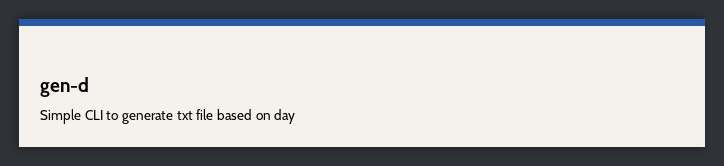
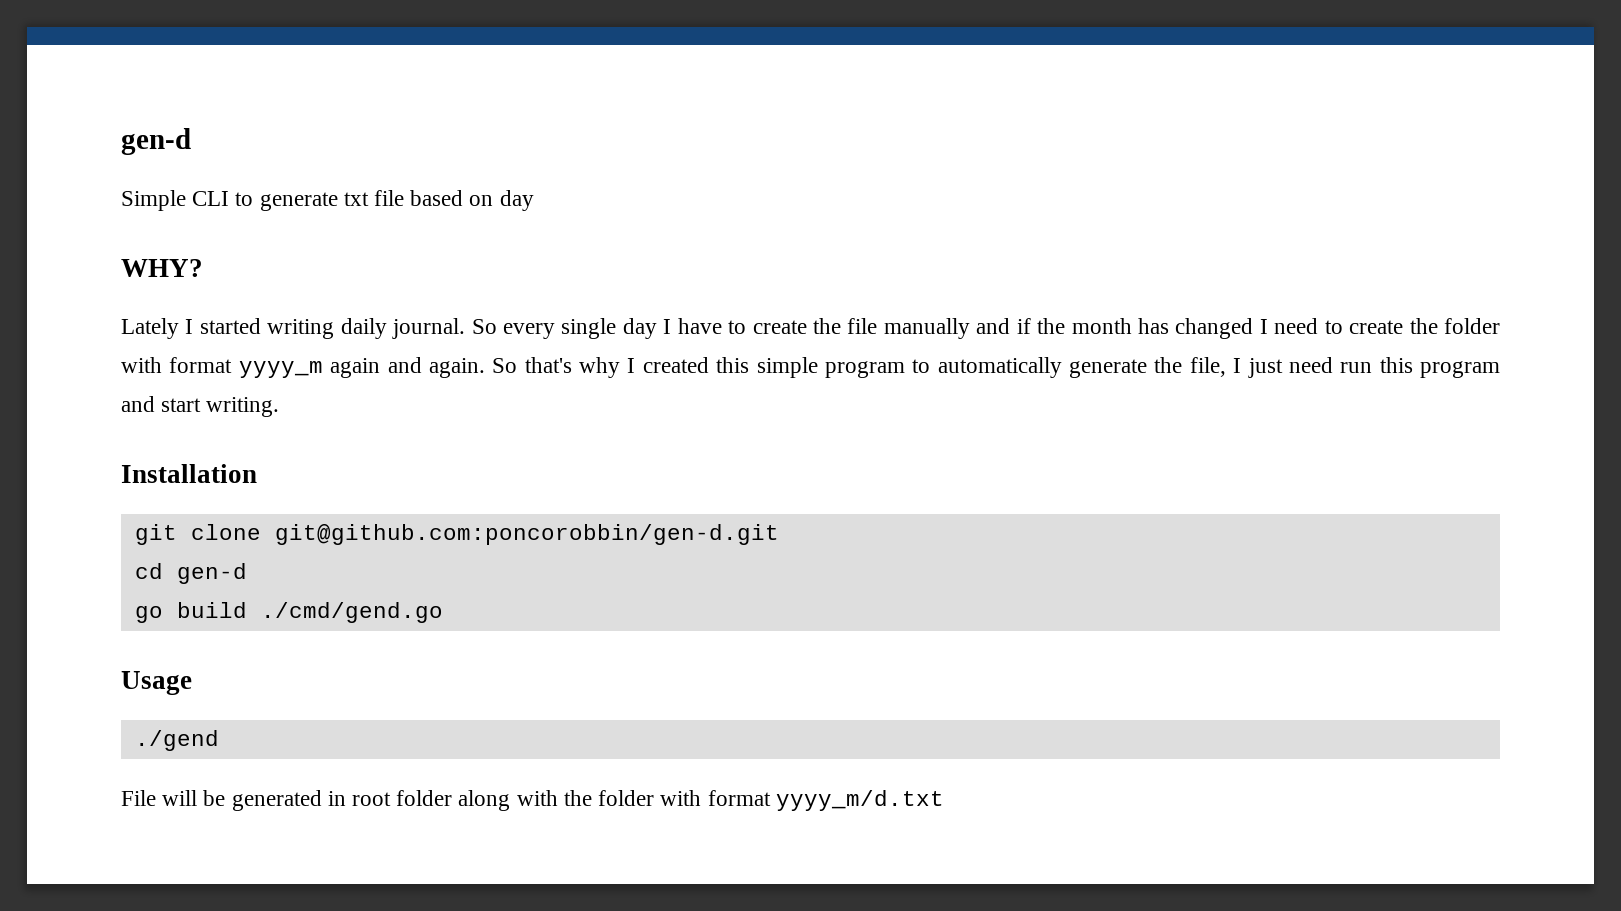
+ WHY?
+ Lately I started writing daily journal. So every single day I have to create the file manually and if the month has changed I need to create the folder with format yyyy_m again and again. So that's why I created this simple program to automatically generate the file, I just need run this program and start writing.
+ Installation
+ git clone git@github.com:poncorobbin/gen-d.git
+ cd gen-d
+ go build ./cmd/gend.go
+ Usage
+ ./gend
+ File will be generated in root folder along with the folder with format yyyy_m/d.txt

